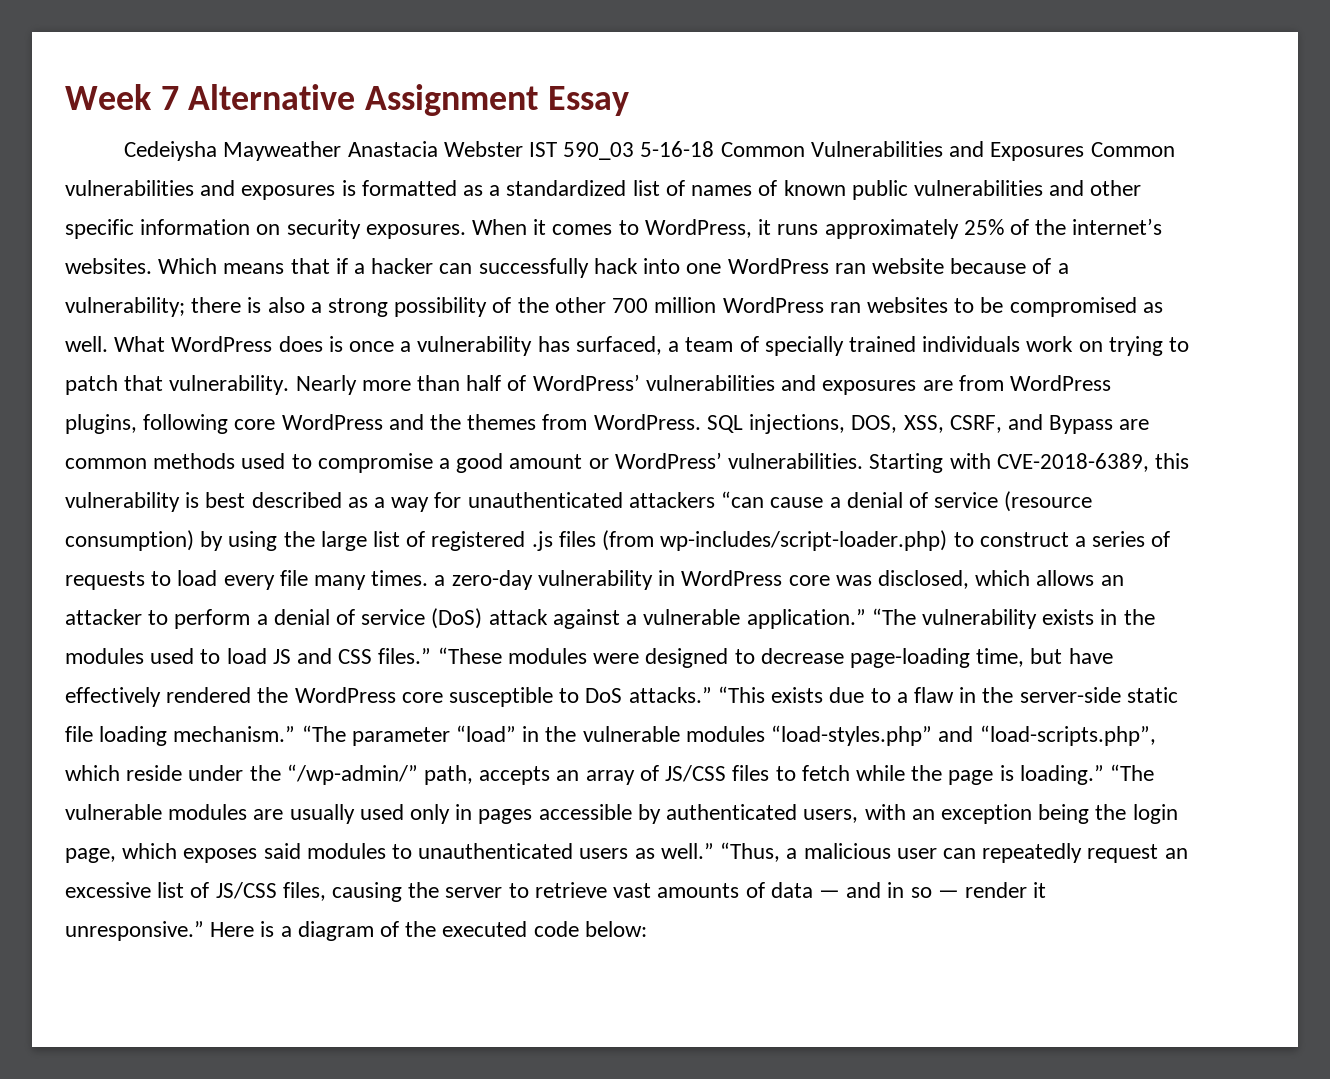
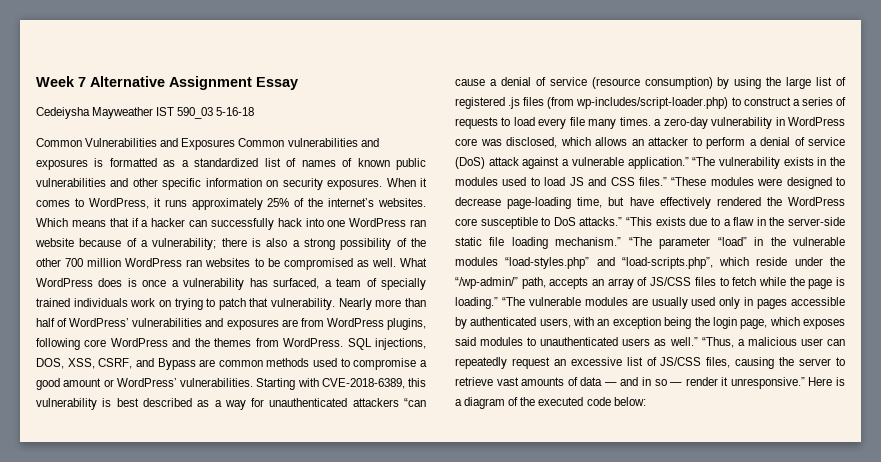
- Cedeiysha Mayweather Anastacia Webster IST 590_03 5-16-18 Common Vulnerabilities and Exposures Common vulnerabilities and exposures is formatted as a standardized list of names of known public vulnerabilities and other specific information on security exposures.
+ Cedeiysha Mayweather IST 590_03 5-16-18
+ Common Vulnerabilities and Exposures Common vulnerabilities and exposures is formatted as a standardized list of names of known public vulnerabilities and other specific information on security exposures.

